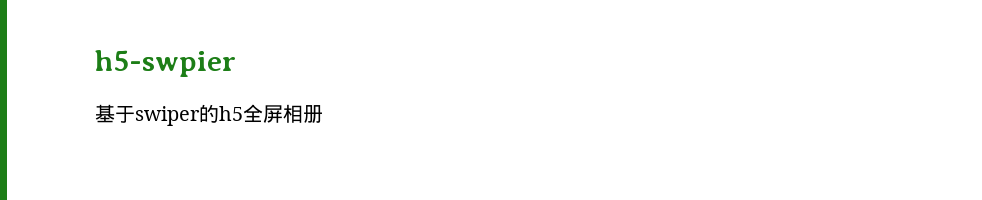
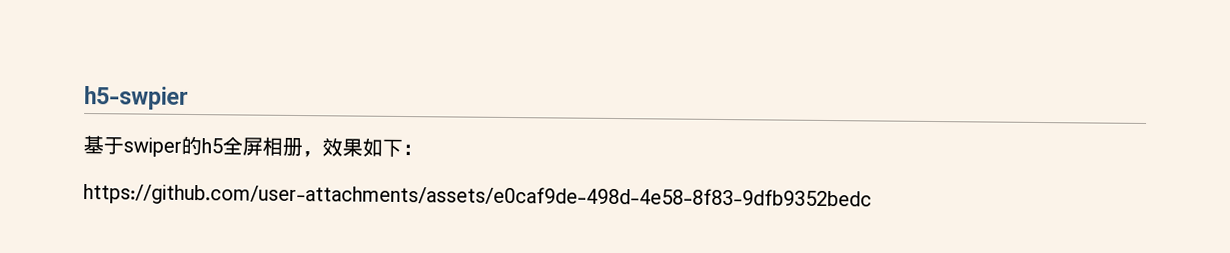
- 基于swiper的h5全屏相册
+ 基于swiper的h5全屏相册，效果如下：
+ https://github.com/user-attachments/assets/e0caf9de-498d-4e58-8f83-9dfb9352bedc

